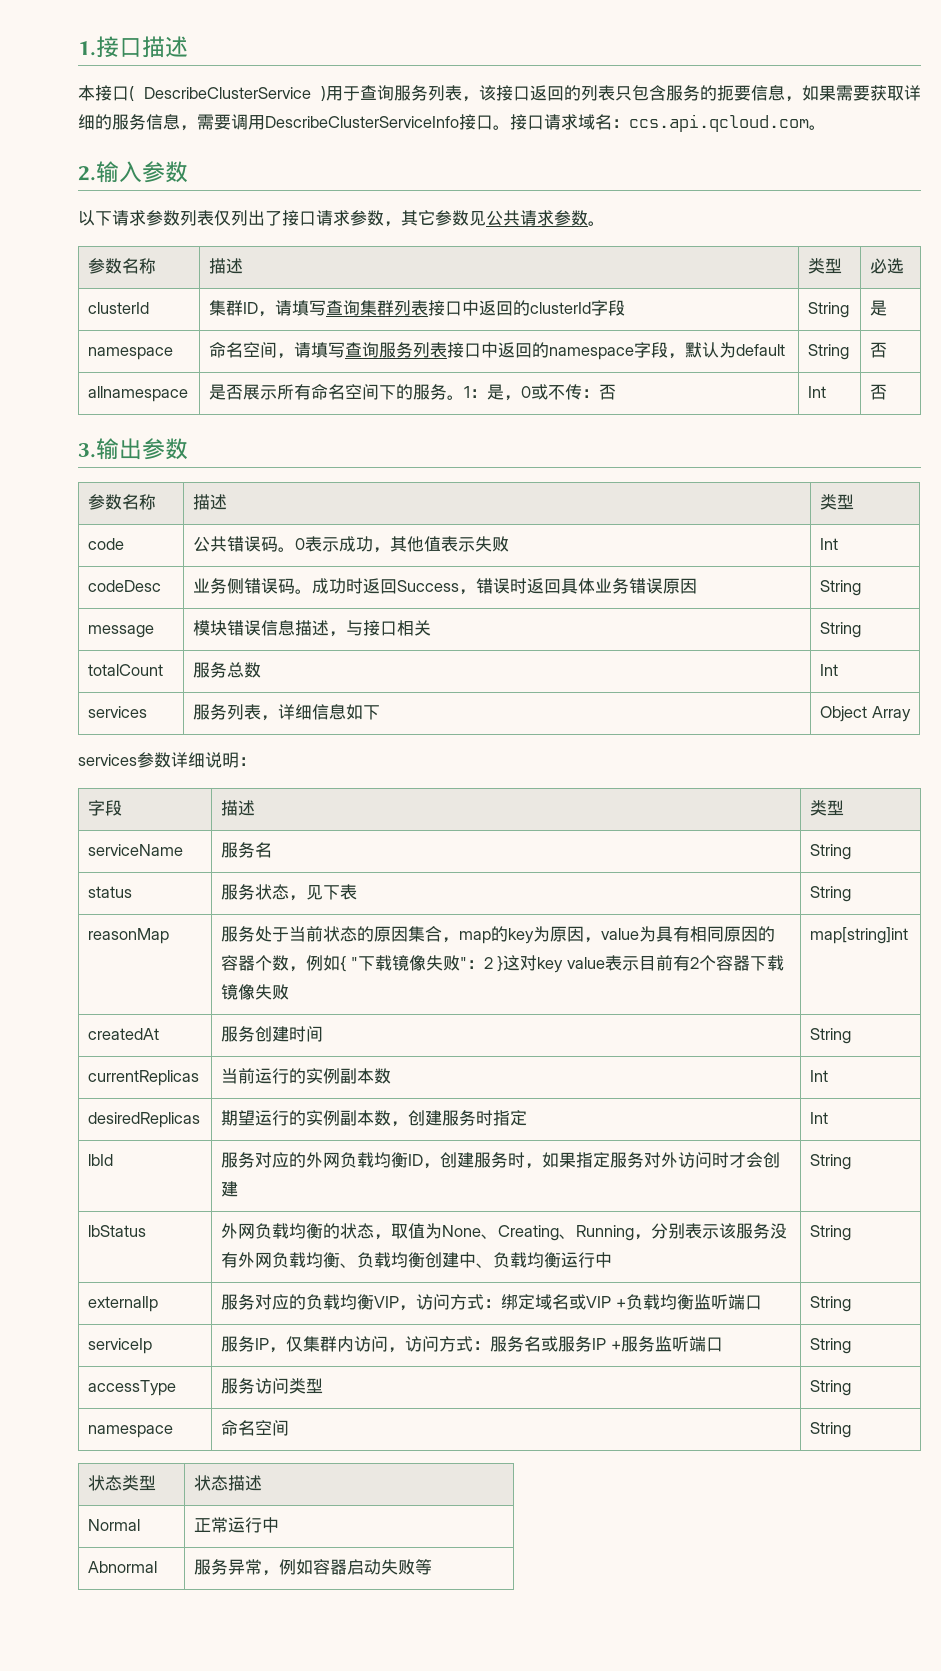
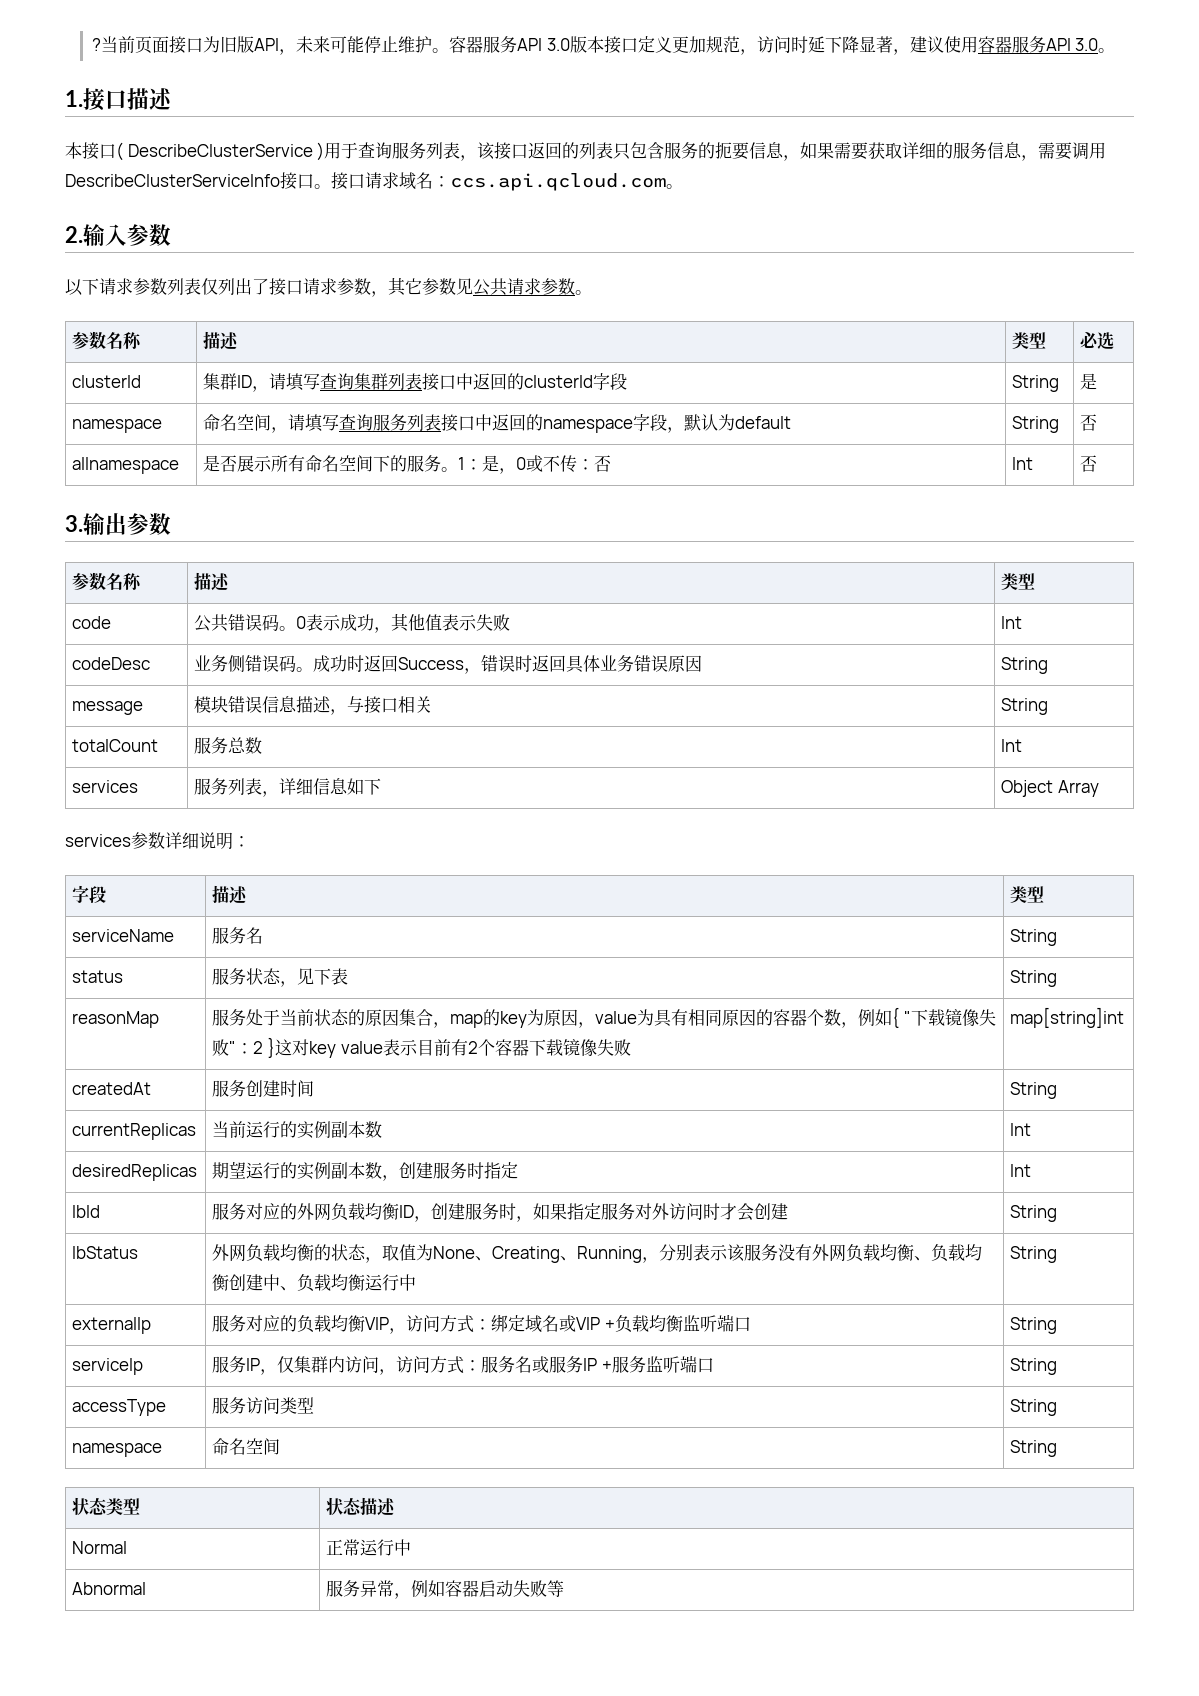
+ ?当前页面接口为旧版API，未来可能停止维护。容器服务API 3.0版本接口定义更加规范，访问时延下降显著，建议使用容器服务API 3.0。

